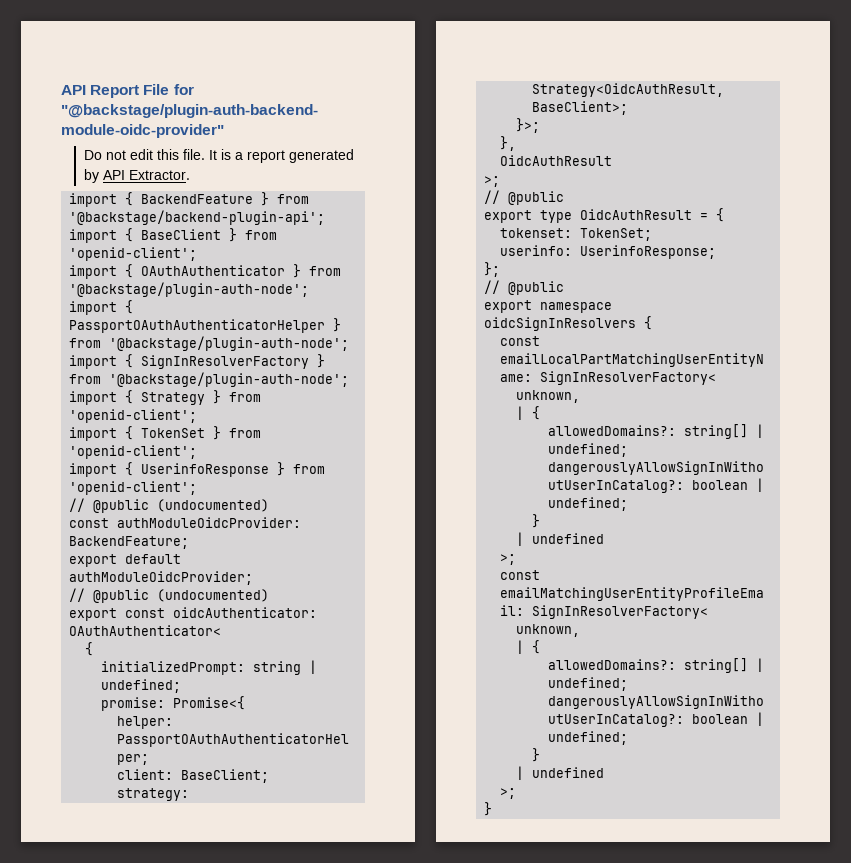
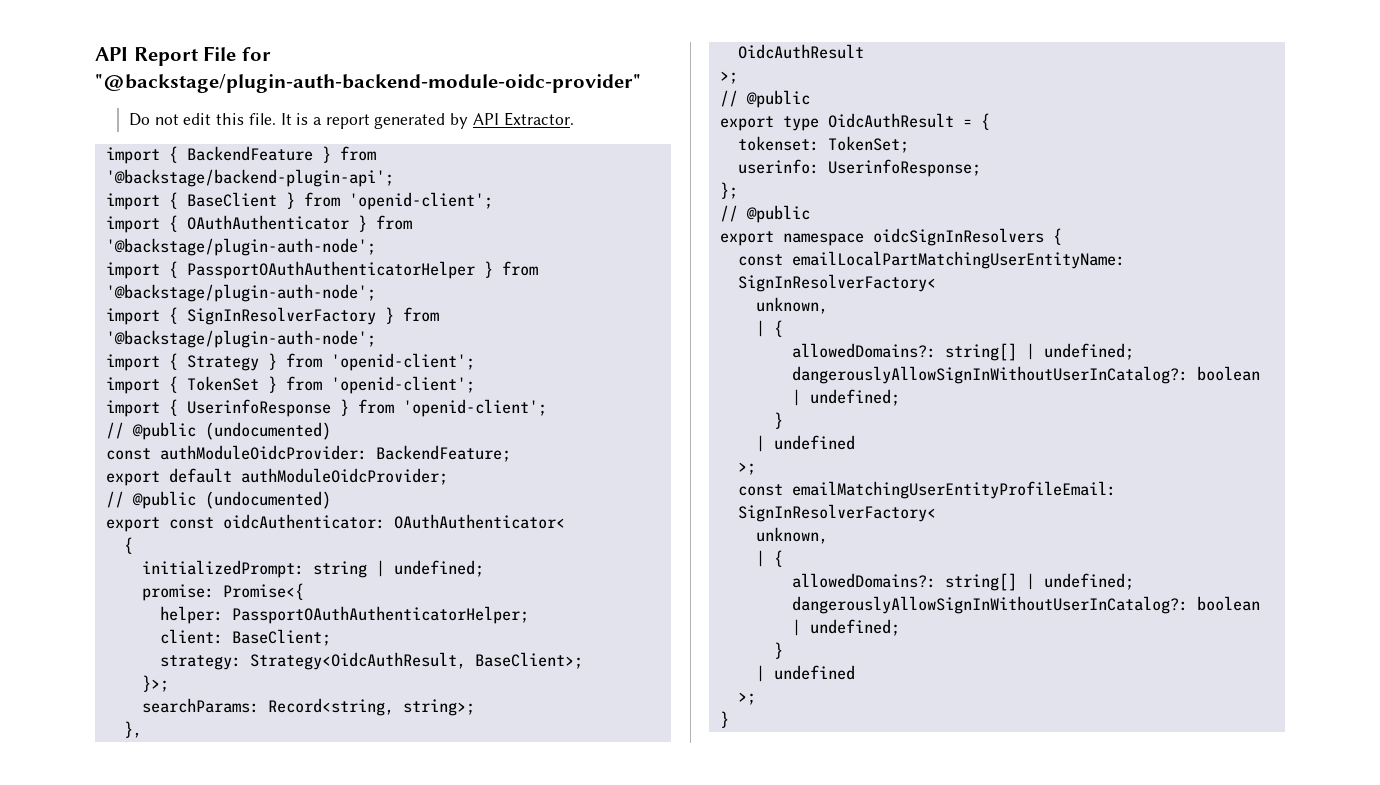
+ searchParams: Record<string, string>;

